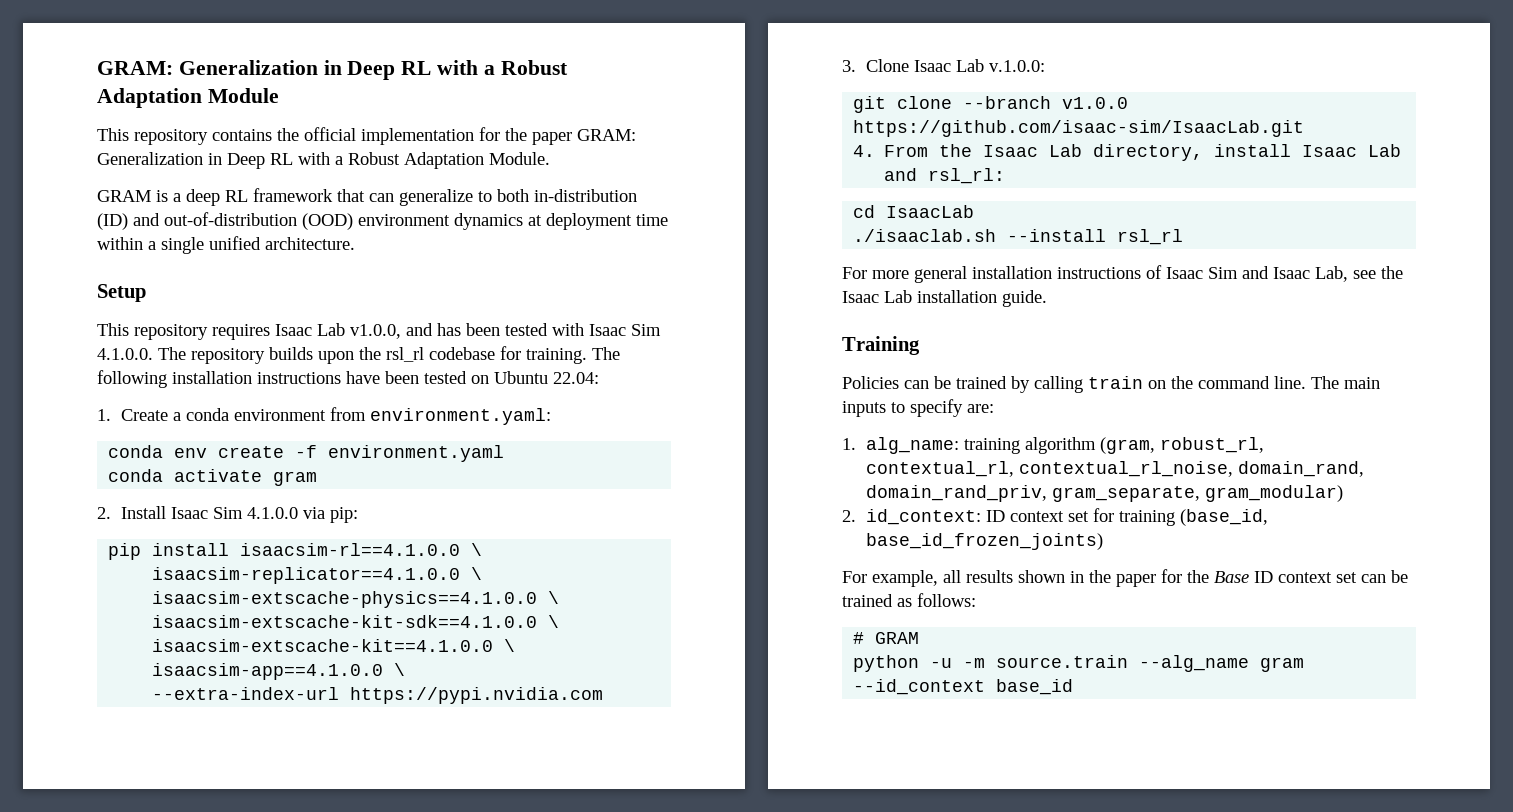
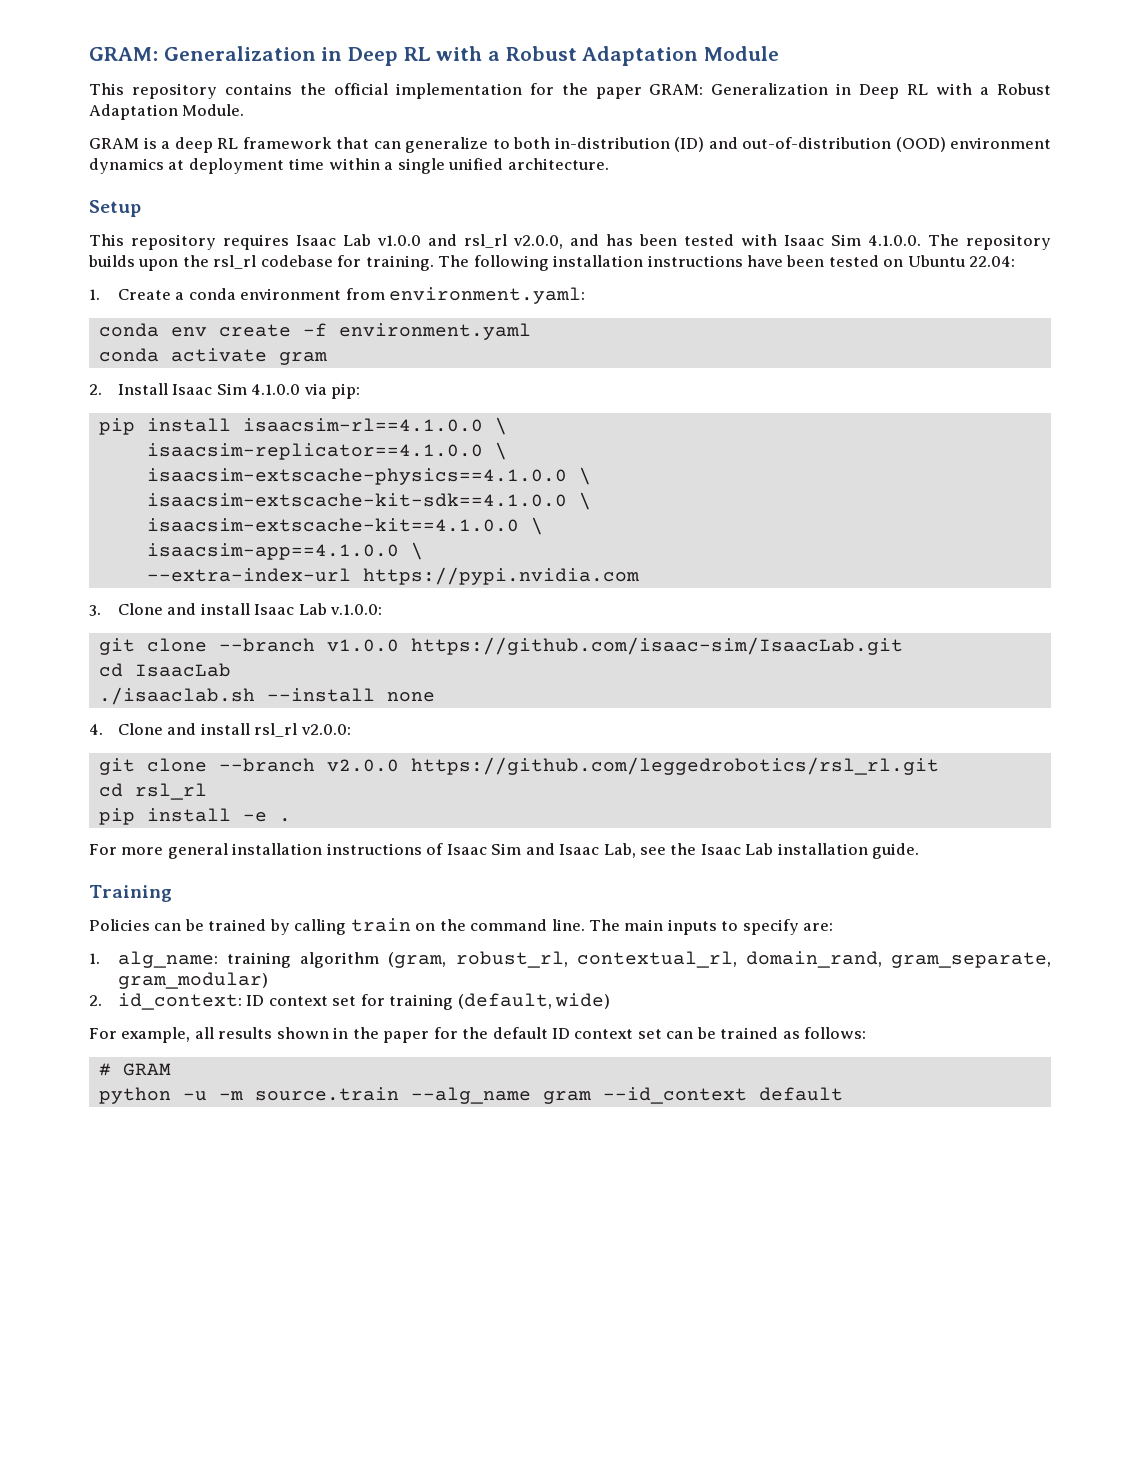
- This repository requires Isaac Lab v1.0.0, and has been tested with Isaac Sim 4.1.0.0. The repository builds upon the rsl_rl codebase for training.
+ This repository requires Isaac Lab v1.0.0 and rsl_rl v2.0.0, and has been tested with Isaac Sim 4.1.0.0. The repository builds upon the rsl_rl codebase for training.
- 3. Clone Isaac Lab v.1.0.0:
+ 3. Clone and install Isaac Lab v.1.0.0:
- 4. From the Isaac Lab directory, install Isaac Lab and rsl_rl:
  cd IsaacLab
- ./isaaclab.sh --install rsl_rl
+ ./isaaclab.sh --install none
+ 4. Clone and install rsl_rl v2.0.0:
+ git clone --branch v2.0.0 https://github.com/leggedrobotics/rsl_rl.git
+ cd rsl_rl
+ pip install -e .
- 1. alg_name: training algorithm (gram, robust_rl, contextual_rl, contextual_rl_noise, domain_rand, domain_rand_priv, gram_separate, gram_modular)
+ 1. alg_name: training algorithm (gram, robust_rl, contextual_rl, domain_rand, gram_separate, gram_modular)
- 2. id_context: ID context set for training (base_id, base_id_frozen_joints)
+ 2. id_context: ID context set for training (default, wide)
- For example, all results shown in the paper for the Base ID context set can be trained as follows:
+ For example, all results shown in the paper for the default ID context set can be trained as follows:
- python -u -m source.train --alg_name gram --id_context base_id
+ python -u -m source.train --alg_name gram --id_context default

